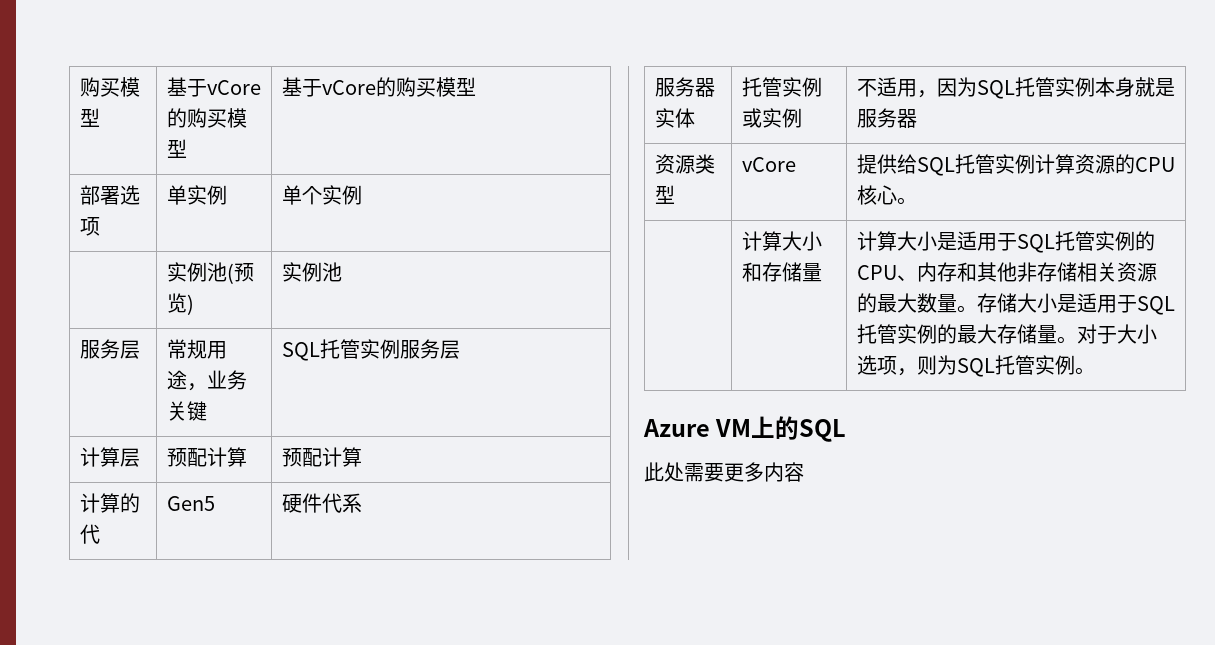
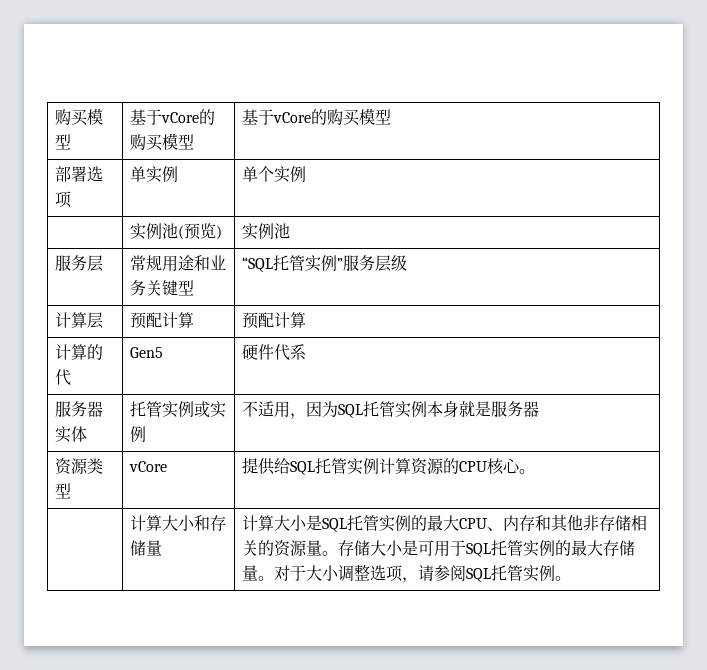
- 服务层 | 常规用途，业务关键 | SQL托管实例服务层
+ 服务层 | 常规用途和业务关键型 | “SQL托管实例”服务层级
- 计算大小是适用于SQL托管实例的CPU、内存和其他非存储相关资源的最大数量。
+ 计算大小是SQL托管实例的最大CPU、内存和其他非存储相关的资源量。
- 存储大小是适用于SQL托管实例的最大存储量。
+ 存储大小是可用于SQL托管实例的最大存储量。
- 对于大小选项，则为SQL托管实例。
+ 对于大小调整选项，请参阅SQL托管实例。
- Azure VM上的SQL
- 此处需要更多内容

